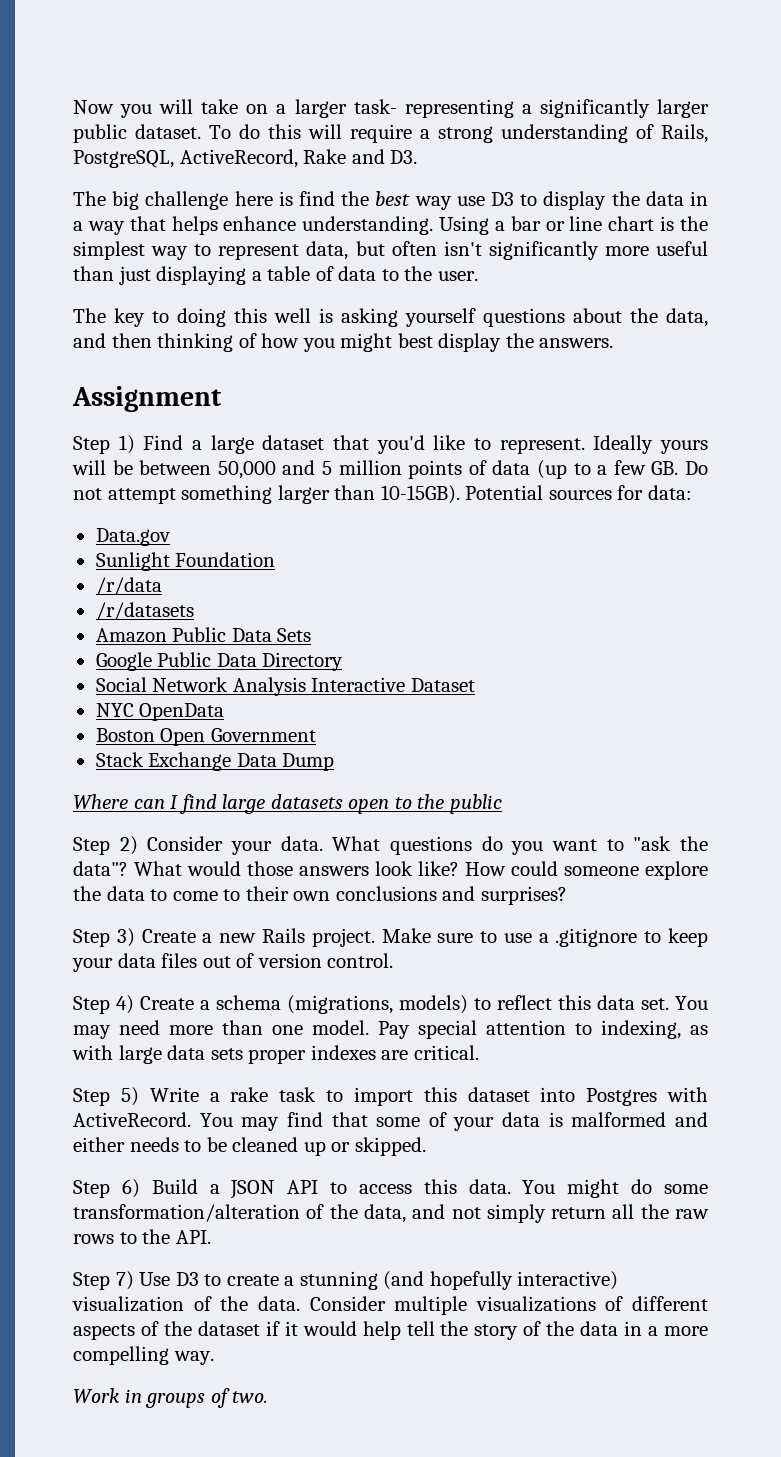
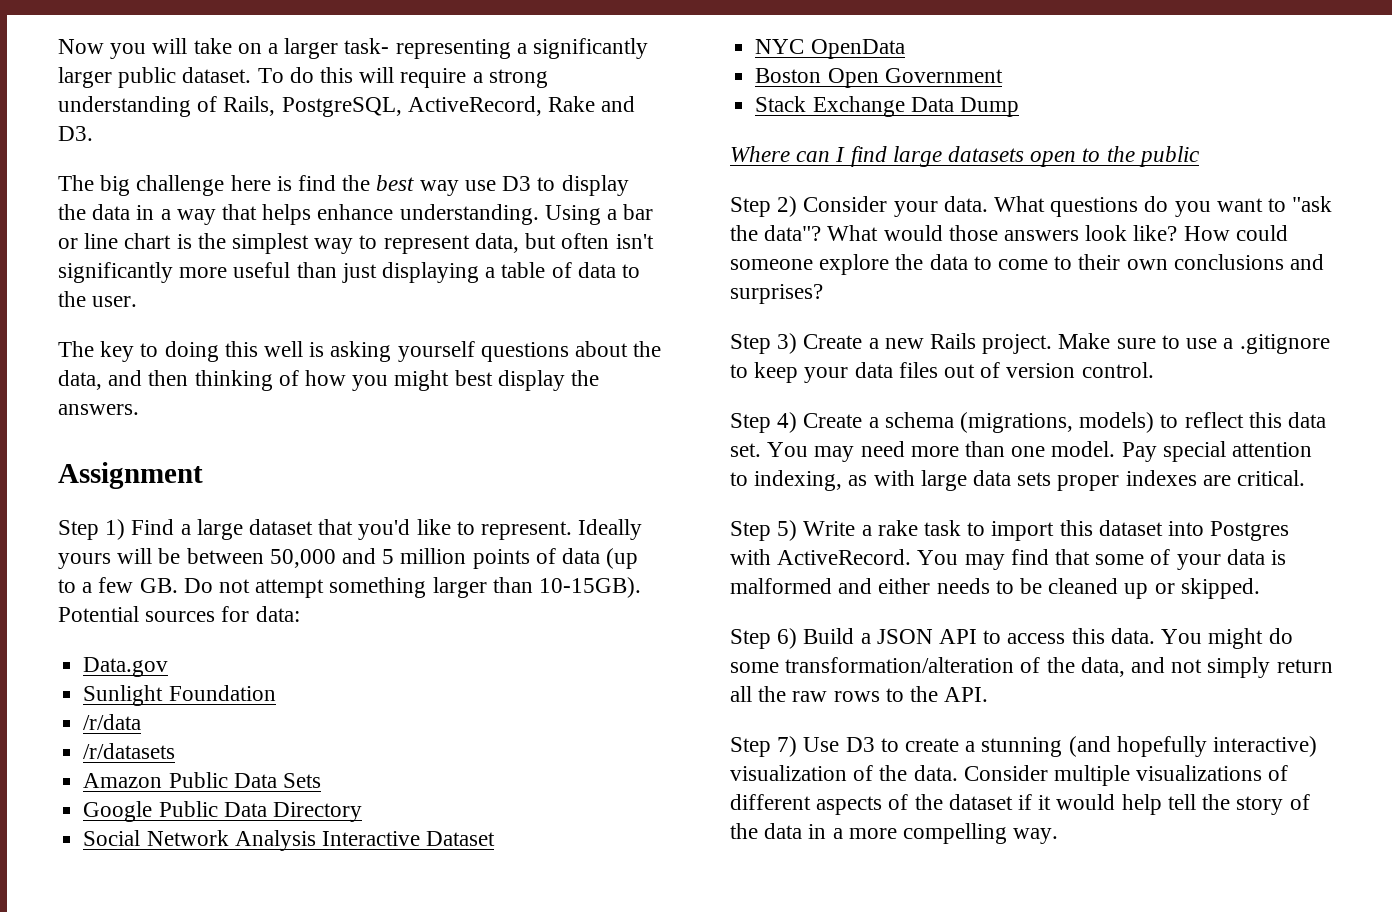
- Work in groups of two.

